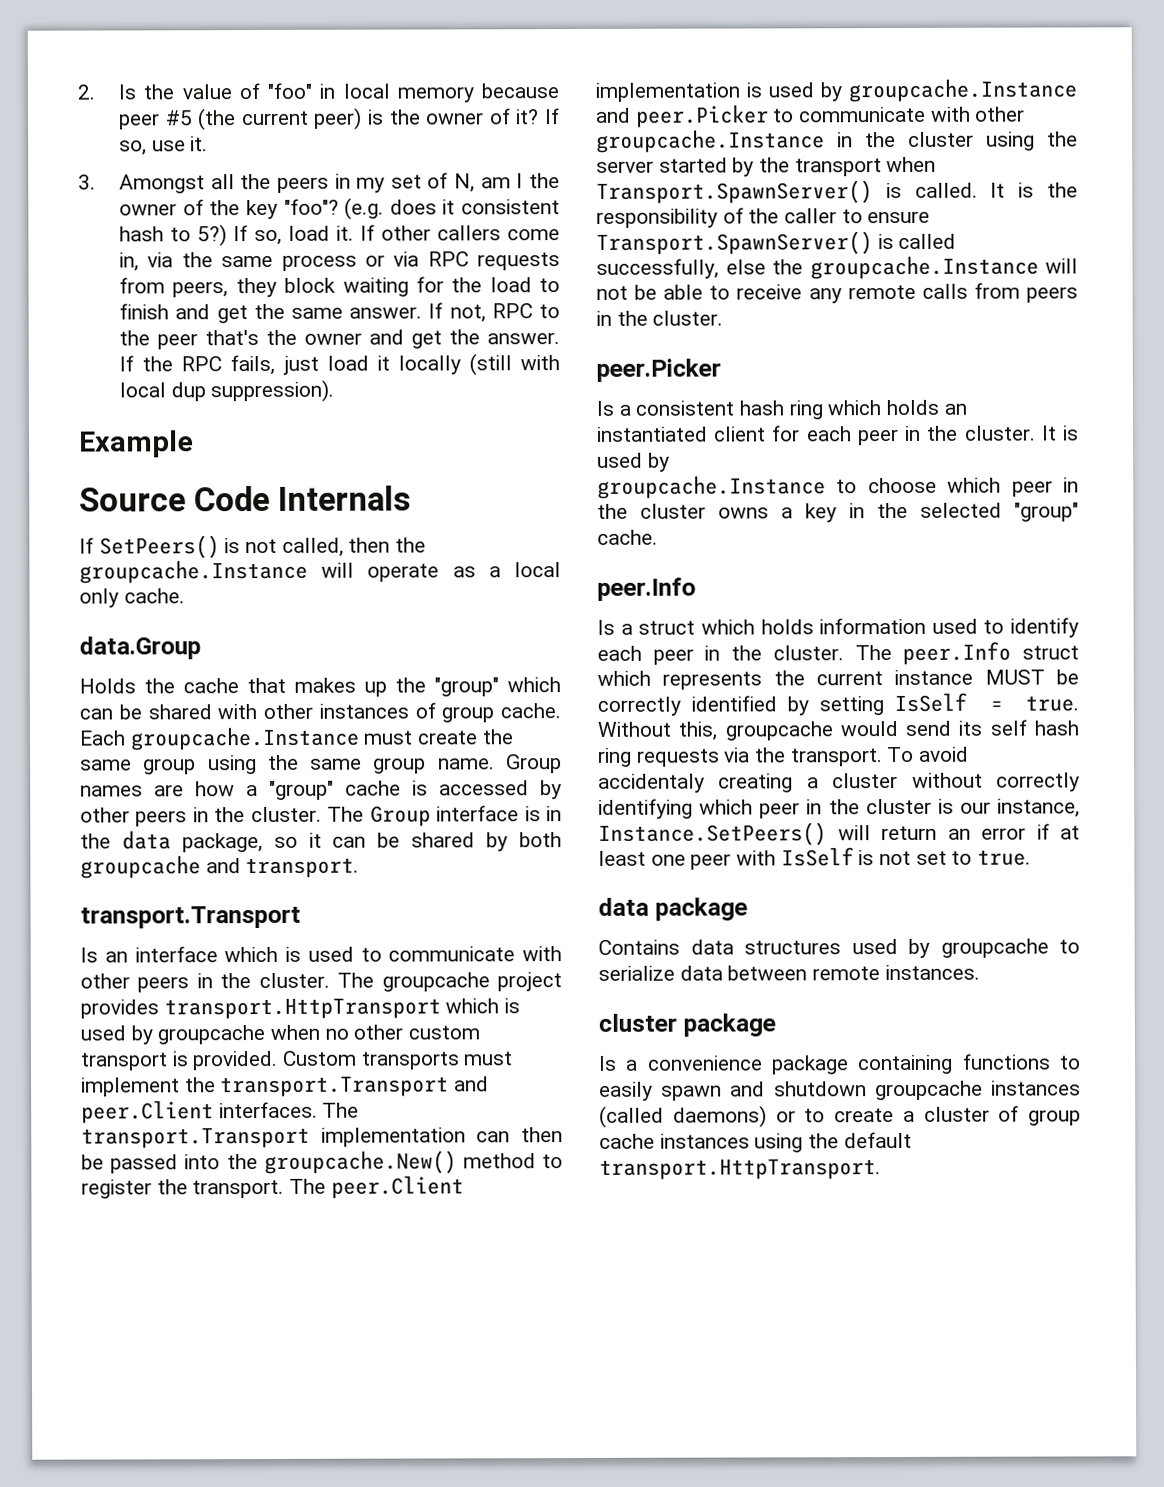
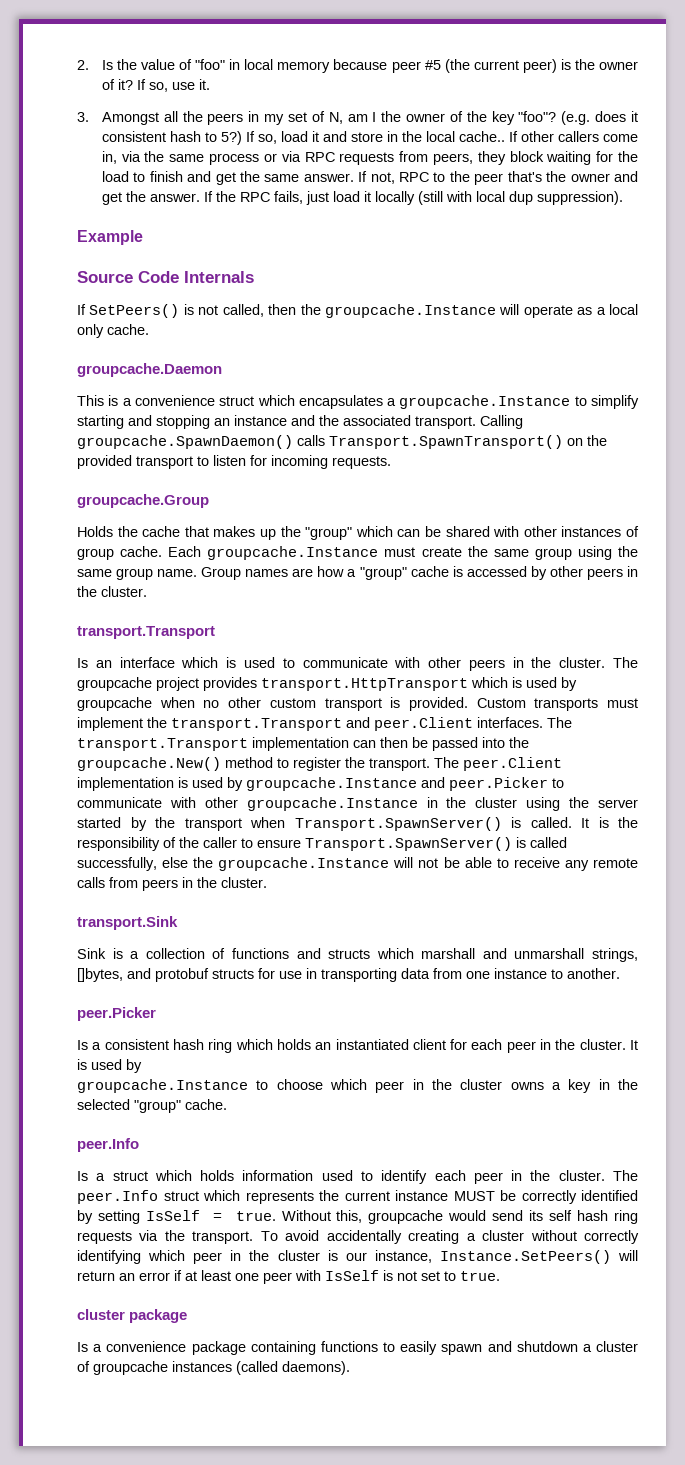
- If so, load it.
+ If so, load it and store in the local cache..
- data.Group
+ groupcache.Daemon
+ This is a convenience struct which encapsulates a groupcache.Instance to simplify starting and stopping an instance and the associated transport. Calling groupcache.SpawnDaemon() calls Transport.SpawnTransport() on the provided transport to listen for incoming requests.
+ groupcache.Group
- The Group interface is in the data package, so it can be shared by both groupcache and transport.
+ transport.Sink
+ Sink is a collection of functions and structs which marshall and unmarshall strings, []bytes, and protobuf structs for use in transporting data from one instance to another.
- To avoid accidentaly creating a cluster without correctly identifying which peer in the cluster is our instance, Instance.SetPeers() will return an error if at least one peer with IsSelf is not set to true.
+ To avoid accidentally creating a cluster without correctly identifying which peer in the cluster is our instance, Instance.SetPeers() will return an error if at least one peer with IsSelf is not set to true.
- data package
- Contains data structures used by groupcache to serialize data between remote instances.
- Is a convenience package containing functions to easily spawn and shutdown groupcache instances (called daemons) or to create a cluster of group cache instances using the default transport.HttpTransport.
+ Is a convenience package containing functions to easily spawn and shutdown a cluster of groupcache instances (called daemons).

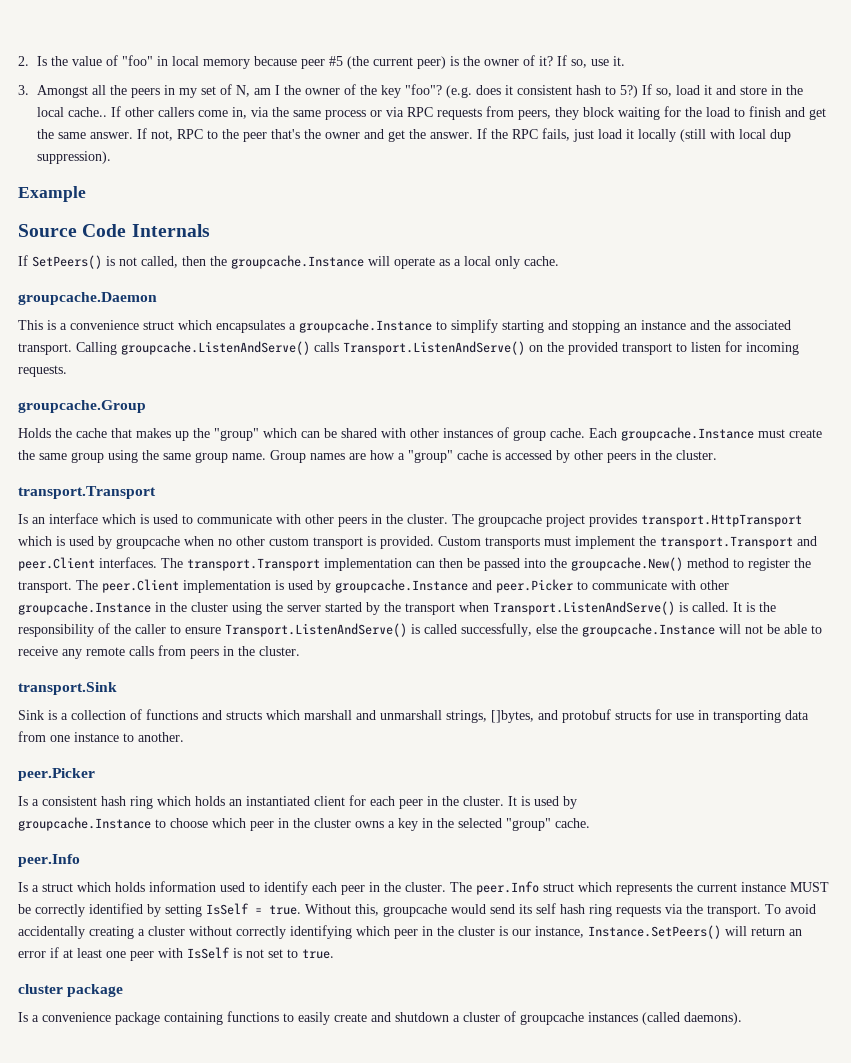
- Calling groupcache.SpawnDaemon() calls Transport.SpawnTransport() on the provided transport to listen for incoming requests.
+ Calling groupcache.ListenAndServe() calls Transport.ListenAndServe() on the provided transport to listen for incoming requests.
- The peer.Client implementation is used by groupcache.Instance and peer.Picker to communicate with other groupcache.Instance in the cluster using the server started by the transport when Transport.SpawnServer() is called.
+ The peer.Client implementation is used by groupcache.Instance and peer.Picker to communicate with other groupcache.Instance in the cluster using the server started by the transport when Transport.ListenAndServe() is called.
- It is the responsibility of the caller to ensure Transport.SpawnServer() is called successfully, else the groupcache.Instance will not be able to receive any remote calls from peers in the cluster.
+ It is the responsibility of the caller to ensure Transport.ListenAndServe() is called successfully, else the groupcache.Instance will not be able to receive any remote calls from peers in the cluster.
- Is a convenience package containing functions to easily spawn and shutdown a cluster of groupcache instances (called daemons).
+ Is a convenience package containing functions to easily create and shutdown a cluster of groupcache instances (called daemons).

